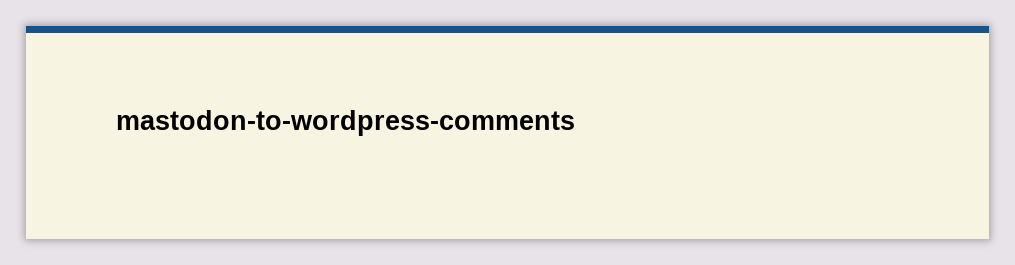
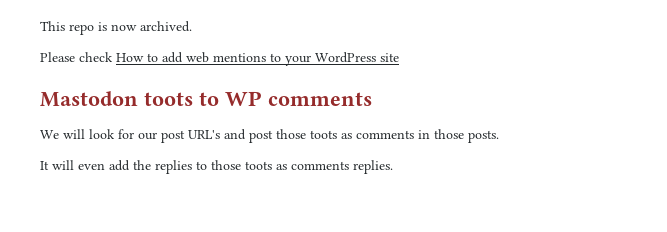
- mastodon-to-wordpress-comments
+ This repo is now archived.
+ Please check How to add web mentions to your WordPress site
+ Mastodon toots to WP comments
+ We will look for our post URL's and post those toots as comments in those posts.
+ It will even add the replies to those toots as comments replies.

